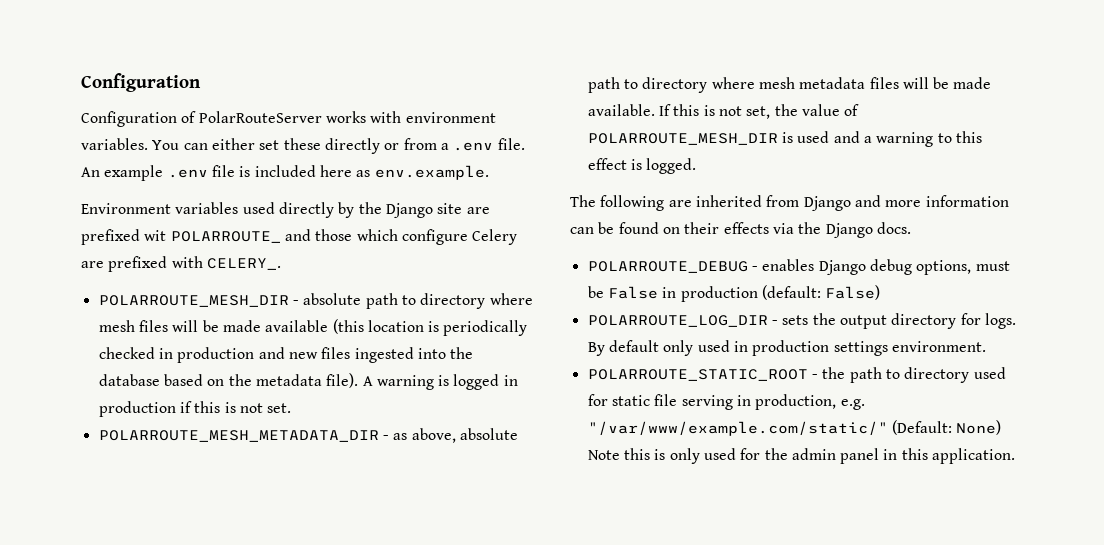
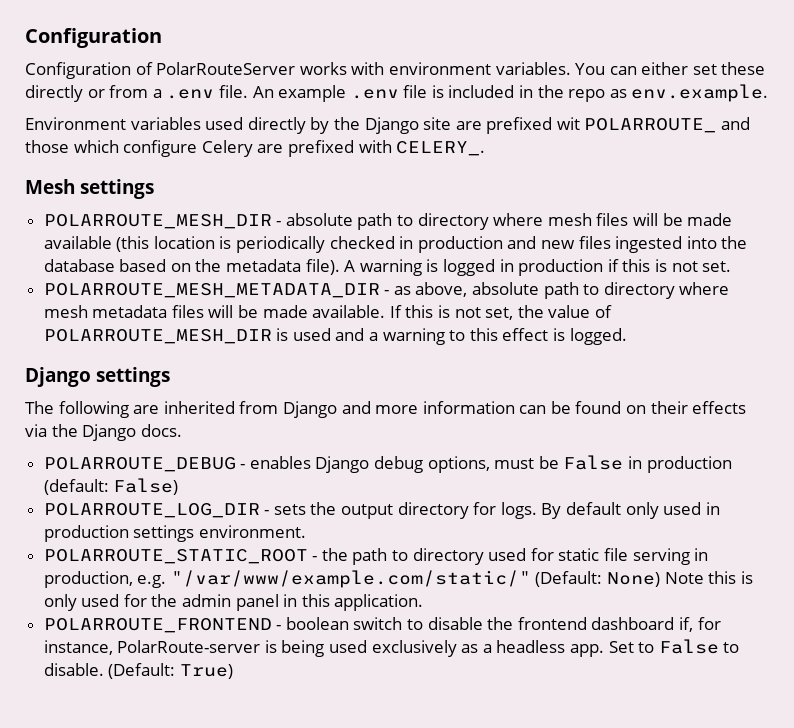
- An example .env file is included here as env.example.
+ An example .env file is included in the repo as env.example.
+ Mesh settings
+ Django settings
+ POLARROUTE_FRONTEND - boolean switch to disable the frontend dashboard if, for instance, PolarRoute-server is being used exclusively as a headless app. Set to False to disable. (Default: True)

